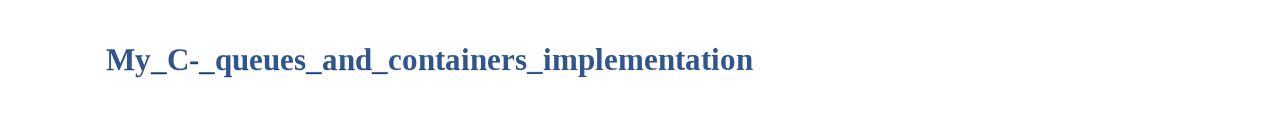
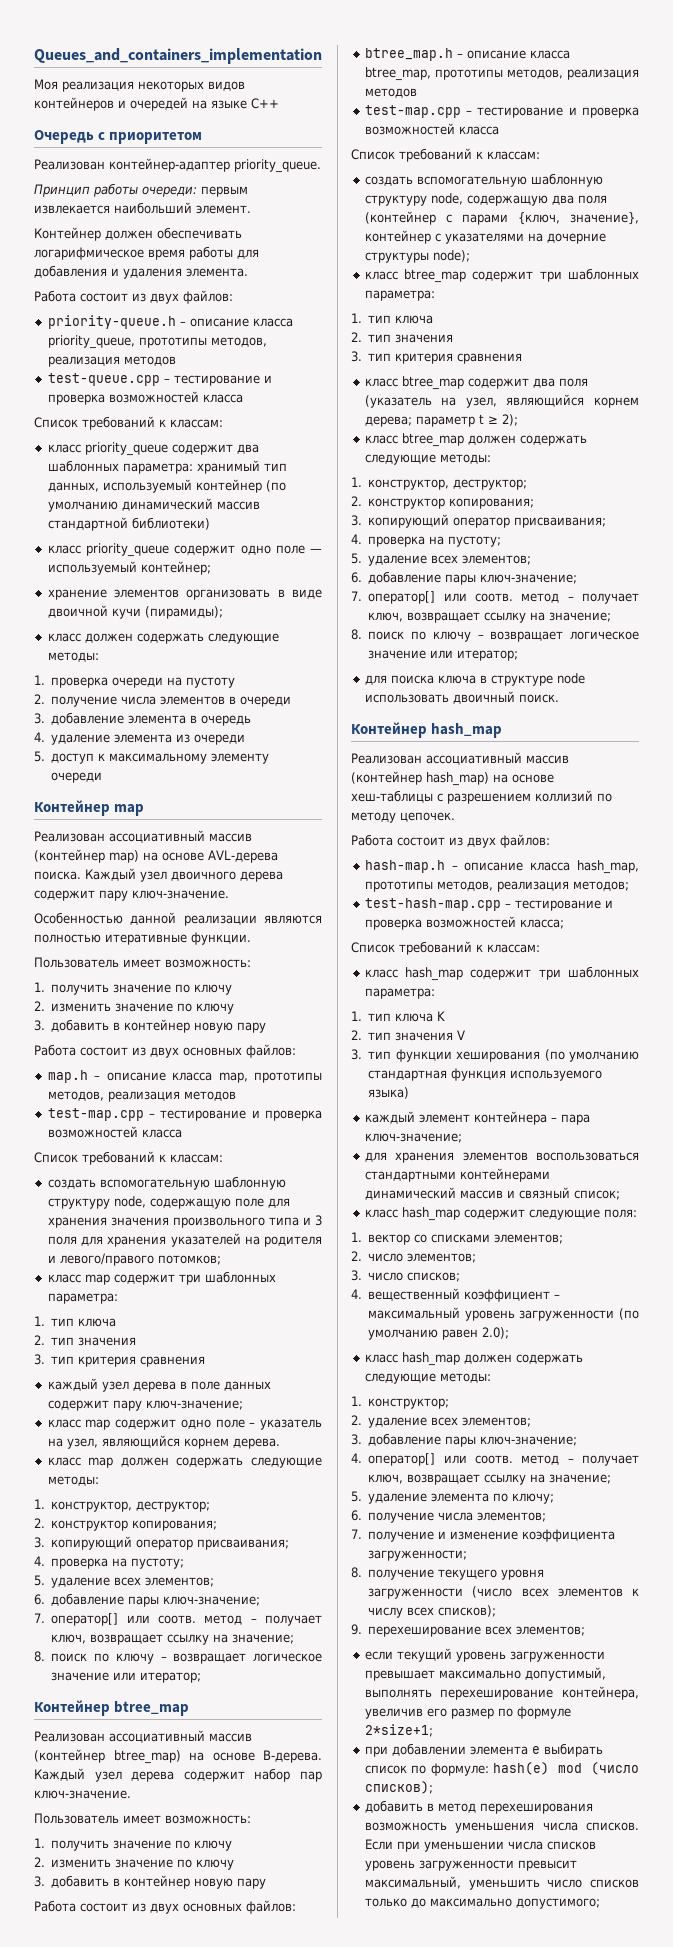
- My_C-_queues_and_containers_implementation
+ Queues_and_containers_implementation
+ Моя реализация некоторых видов контейнеров и очередей на языке C++
+ Очередь с приоритетом
+ Реализован контейнер-адаптер priority_queue.
+ Принцип работы очереди: первым извлекается наибольший элемент.
+ Контейнер должен обеспечивать логарифмическое время работы для добавления и удаления элемента.
+ Работа состоит из двух файлов:
+ priority-queue.h – описание класса priority_queue, прототипы методов, реализация методов
+ test-queue.cpp – тестирование и проверка возможностей класса
+ Список требований к классам:
+ класс priority_queue содержит два шаблонных параметра: хранимый тип данных, используемый контейнер (по умолчанию динамический массив стандартной библиотеки)
+ класс priority_queue содержит одно поле — используемый контейнер;
+ хранение элементов организовать в виде двоичной кучи (пирамиды);
+ класс должен содержать следующие методы:
+ 1. проверка очереди на пустоту
+ 2. получение числа элементов в очереди
+ 3. добавление элемента в очередь
+ 4. удаление элемента из очереди
+ 5. доступ к максимальному элементу очереди
+ Контейнер map
+ Реализован ассоциативный массив (контейнер map) на основе AVL-дерева поиска. Каждый узел двоичного дерева содержит пару ключ-значение.
+ Особенностью данной реализации являются полностью итеративные функции.
+ Пользователь имеет возможность:
+ 1. получить значение по ключу
+ 2. изменить значение по ключу
+ 3. добавить в контейнер новую пару
+ Работа состоит из двух основных файлов:
+ map.h – описание класса map, прототипы методов, реализация методов
+ test-map.cpp – тестирование и проверка возможностей класса
+ Список требований к классам:
+ создать вспомогательную шаблонную структуру node, содержащую поле для хранения значения произвольного типа и 3 поля для хранения указателей на родителя и левого/правого потомков;
+ класс map содержит три шаблонных параметра:
+ 1. тип ключа
+ 2. тип значения
+ 3. тип критерия сравнения
+ каждый узел дерева в поле данных содержит пару ключ-значение;
+ класс map содержит одно поле – указатель на узел, являющийся корнем дерева.
+ класс map должен содержать следующие методы:
+ 1. конструктор, деструктор;
+ 2. конструктор копирования;
+ 3. копирующий оператор присваивания;
+ 4. проверка на пустоту;
+ 5. удаление всех элементов;
+ 6. добавление пары ключ-значение;
+ 7. оператор[] или соотв. метод – получает ключ, возвращает ссылку на значение;
+ 8. поиск по ключу – возвращает логическое значение или итератор;
+ Контейнер btree_map
+ Реализован ассоциативный массив (контейнер btree_map) на основе B-дерева. Каждый узел дерева содержит набор пар ключ-значение.
+ Пользователь имеет возможность:
+ 1. получить значение по ключу
+ 2. изменить значение по ключу
+ 3. добавить в контейнер новую пару
+ Работа состоит из двух основных файлов:
+ btree_map.h – описание класса btree_map, прототипы методов, реализация методов
+ test-map.cpp – тестирование и проверка возможностей класса
+ Список требований к классам:
+ создать вспомогательную шаблонную структуру node, содержащую два поля (контейнер с парами {ключ, значение}, контейнер с указателями на дочерние структуры node);
+ класс btree_map содержит три шаблонных параметра:
+ 1. тип ключа
+ 2. тип значения
+ 3. тип критерия сравнения
+ класс btree_map содержит два поля (указатель на узел, являющийся корнем дерева; параметр t ≥ 2);
+ класс btree_map должен содержать следующие методы:
+ 1. конструктор, деструктор;
+ 2. конструктор копирования;
+ 3. копирующий оператор присваивания;
+ 4. проверка на пустоту;
+ 5. удаление всех элементов;
+ 6. добавление пары ключ-значение;
+ 7. оператор[] или соотв. метод – получает ключ, возвращает ссылку на значение;
+ 8. поиск по ключу – возвращает логическое значение или итератор;
+ для поиска ключа в структуре node использовать двоичный поиск.
+ Контейнер hash_map
+ Реализован ассоциативный массив (контейнер hash_map) на основе хеш-таблицы с разрешением коллизий по методу цепочек.
+ Работа состоит из двух файлов:
+ hash-map.h – описание класса hash_map, прототипы методов, реализация методов;
+ test-hash-map.cpp – тестирование и проверка возможностей класса;
+ Список требований к классам:
+ класс hash_map содержит три шаблонных параметра:
+ 1. тип ключа K
+ 2. тип значения V
+ 3. тип функции хеширования (по умолчанию стандартная функция используемого языка)
+ каждый элемент контейнера – пара ключ-значение;
+ для хранения элементов воспользоваться стандартными контейнерами динамический массив и связный список;
+ класс hash_map содержит следующие поля:
+ 1. вектор со списками элементов;
+ 2. число элементов;
+ 3. число списков;
+ 4. вещественный коэффициент – максимальный уровень загруженности (по умолчанию равен 2.0);
+ класс hash_map должен содержать следующие методы:
+ 1. конструктор;
+ 2. удаление всех элементов;
+ 3. добавление пары ключ-значение;
+ 4. оператор[] или соотв. метод – получает ключ, возвращает ссылку на значение;
+ 5. удаление элемента по ключу;
+ 6. получение числа элементов;
+ 7. получение и изменение коэффициента загруженности;
+ 8. получение текущего уровня загруженности (число всех элементов к числу всех списков);
+ 9. перехеширование всех элементов;
+ если текущий уровень загруженности превышает максимально допустимый, выполнять перехеширование контейнера, увеличив его размер по формуле 2*size+1;
+ при добавлении элемента e выбирать список по формуле: hash(e) mod (число списков);
+ добавить в метод перехеширования возможность уменьшения числа списков. Если при уменьшении числа списков уровень загруженности превысит максимальный, уменьшить число списков только до максимально допустимого;

